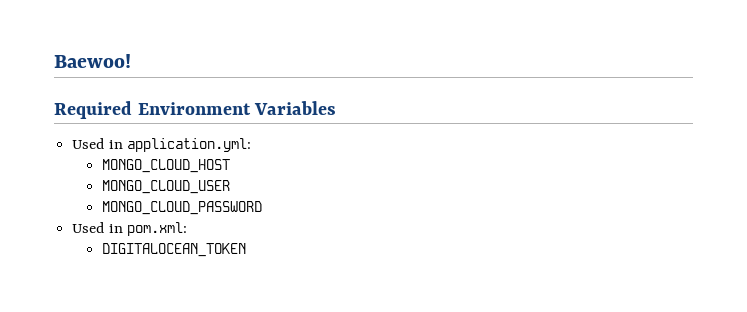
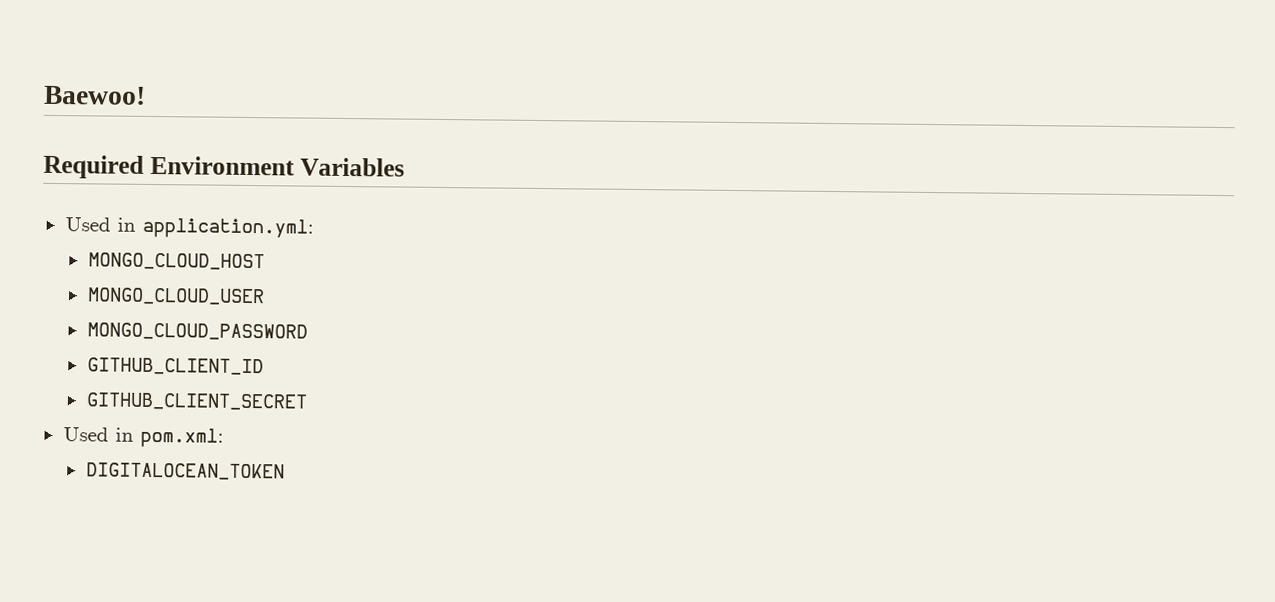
+ GITHUB_CLIENT_ID
+ GITHUB_CLIENT_SECRET

